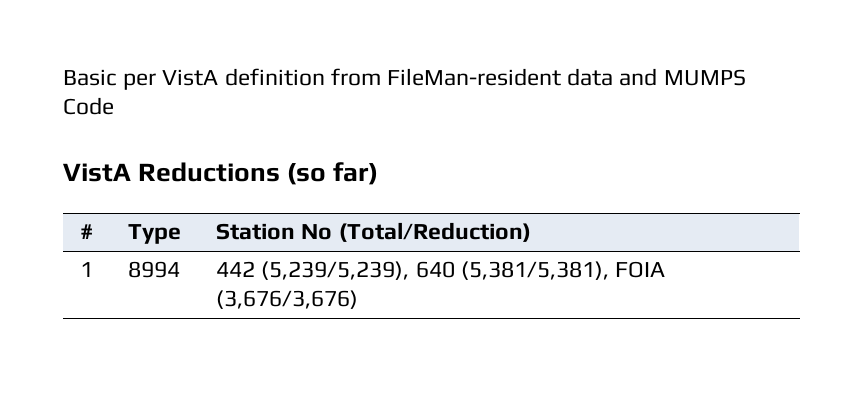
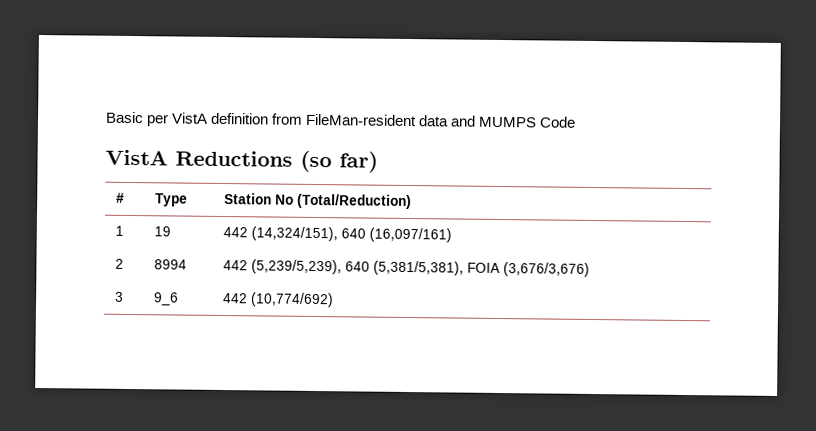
- 1 | 8994 | 442 (5,239/5,239), 640 (5,381/5,381), FOIA (3,676/3,676)
+ 1 | 19 | 442 (14,324/151), 640 (16,097/161)
+ 2 | 8994 | 442 (5,239/5,239), 640 (5,381/5,381), FOIA (3,676/3,676)
+ 3 | 9_6 | 442 (10,774/692)

